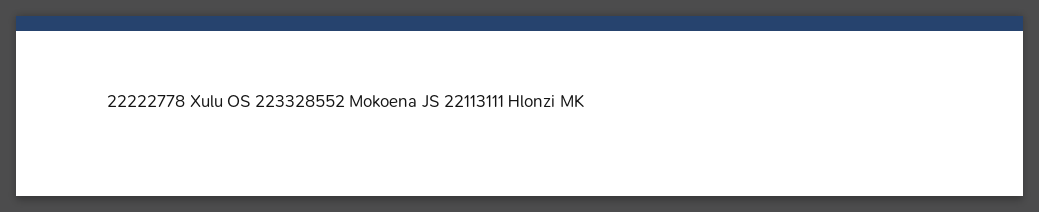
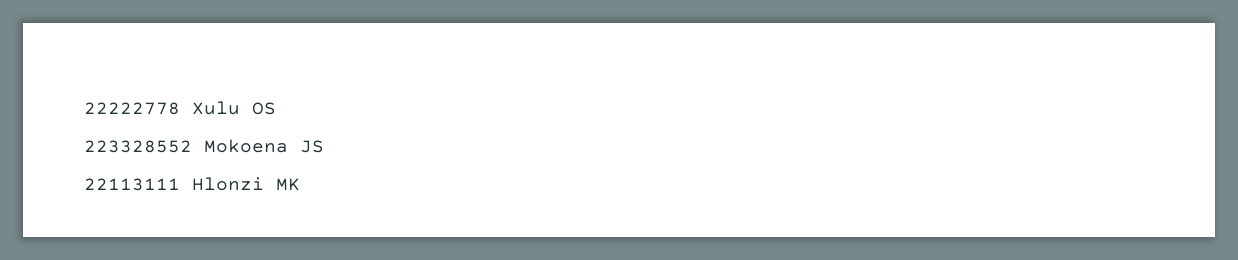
- 22222778 Xulu OS 223328552 Mokoena JS 22113111 Hlonzi MK
+ 22222778 Xulu OS
+ 223328552 Mokoena JS
+ 22113111 Hlonzi MK

